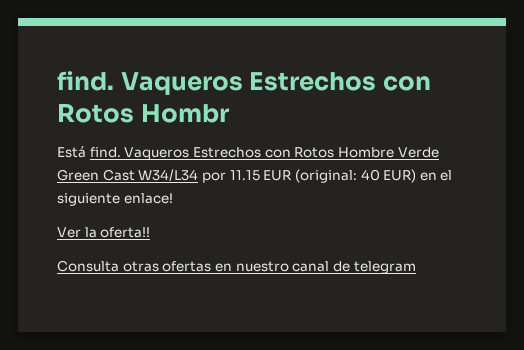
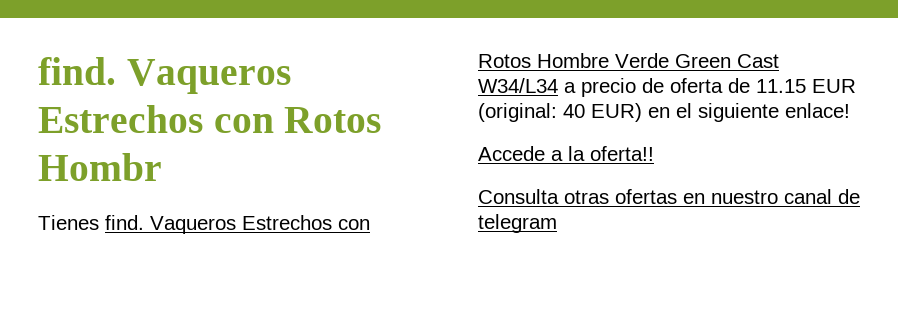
- Está find.
+ Tienes find.
- Vaqueros Estrechos con Rotos Hombre Verde Green Cast W34/L34 por 11.15 EUR (original: 40 EUR) en el siguiente enlace!
+ Vaqueros Estrechos con Rotos Hombre Verde Green Cast W34/L34 a precio de oferta de 11.15 EUR (original: 40 EUR) en el siguiente enlace!
- Ver la oferta!!
+ Accede a la oferta!!

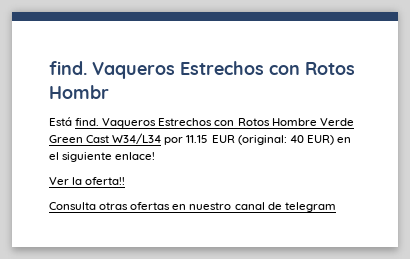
- Tienes find.
+ Está find.
- Vaqueros Estrechos con Rotos Hombre Verde Green Cast W34/L34 a precio de oferta de 11.15 EUR (original: 40 EUR) en el siguiente enlace!
+ Vaqueros Estrechos con Rotos Hombre Verde Green Cast W34/L34 por 11.15 EUR (original: 40 EUR) en el siguiente enlace!
- Accede a la oferta!!
+ Ver la oferta!!

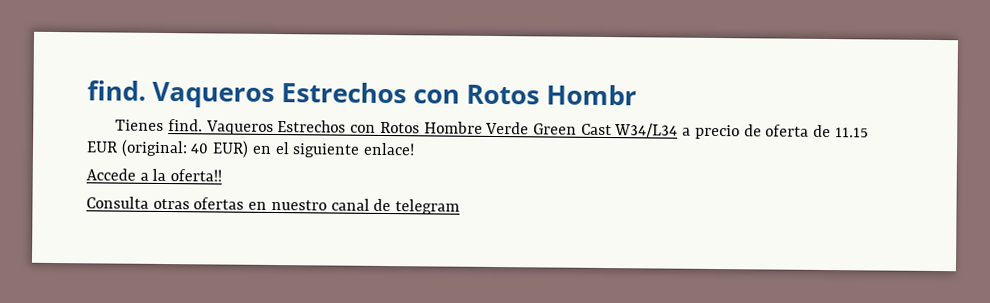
- Está find.
+ Tienes find.
- Vaqueros Estrechos con Rotos Hombre Verde Green Cast W34/L34 por 11.15 EUR (original: 40 EUR) en el siguiente enlace!
+ Vaqueros Estrechos con Rotos Hombre Verde Green Cast W34/L34 a precio de oferta de 11.15 EUR (original: 40 EUR) en el siguiente enlace!
- Ver la oferta!!
+ Accede a la oferta!!

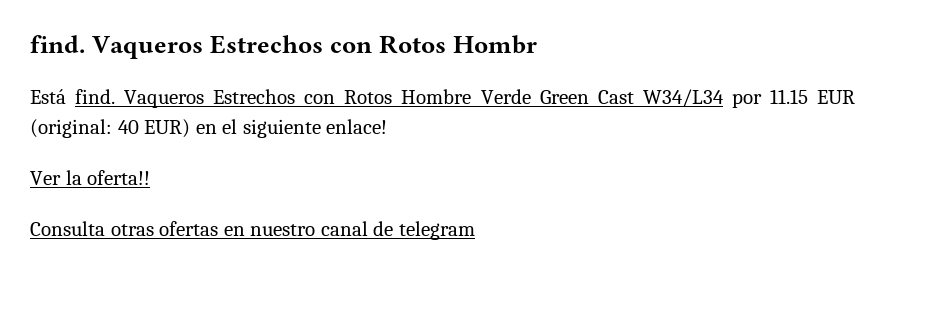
- Tienes find.
+ Está find.
- Vaqueros Estrechos con Rotos Hombre Verde Green Cast W34/L34 a precio de oferta de 11.15 EUR (original: 40 EUR) en el siguiente enlace!
+ Vaqueros Estrechos con Rotos Hombre Verde Green Cast W34/L34 por 11.15 EUR (original: 40 EUR) en el siguiente enlace!
- Accede a la oferta!!
+ Ver la oferta!!

